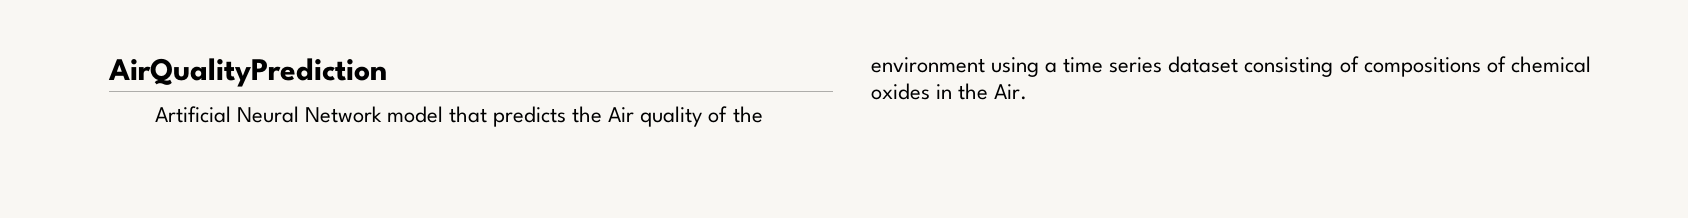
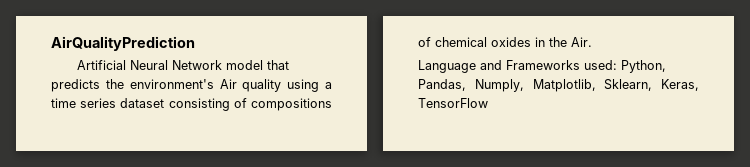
- Artificial Neural Network model that predicts the Air quality of the environment using a time series dataset consisting of compositions of chemical oxides in the Air.
+ Artificial Neural Network model that predicts the environment's Air quality using a time series dataset consisting of compositions of chemical oxides in the Air.
+ Language and Frameworks used: Python, Pandas, Numply, Matplotlib, Sklearn, Keras, TensorFlow

